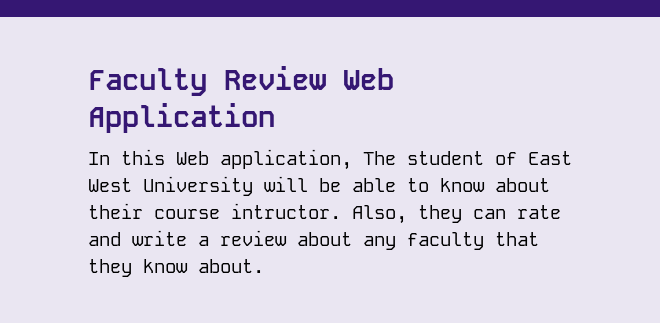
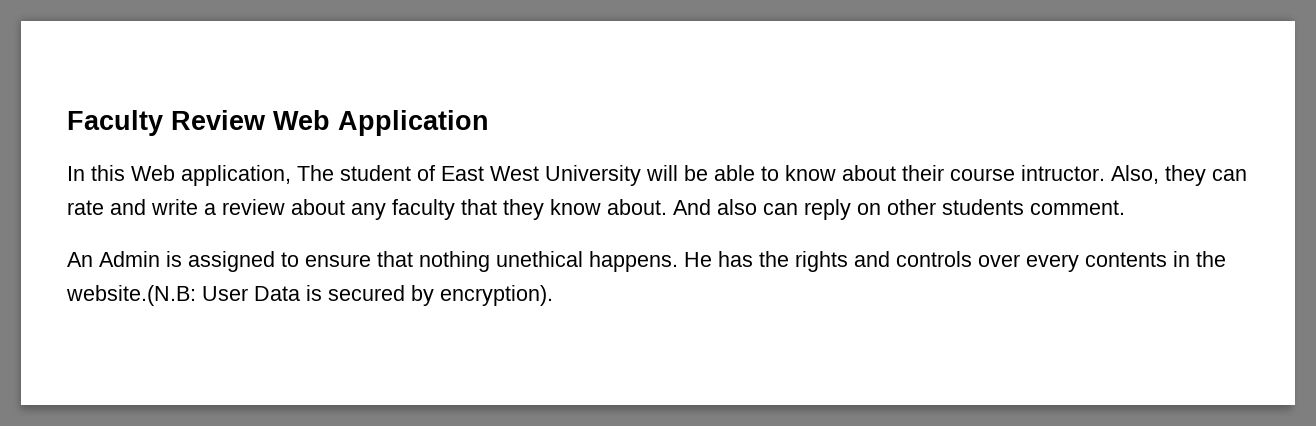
+ And also can reply on other students comment.
+ An Admin is assigned to ensure that nothing unethical happens. He has the rights and controls over every contents in the website.(N.B: User Data is secured by encryption).

